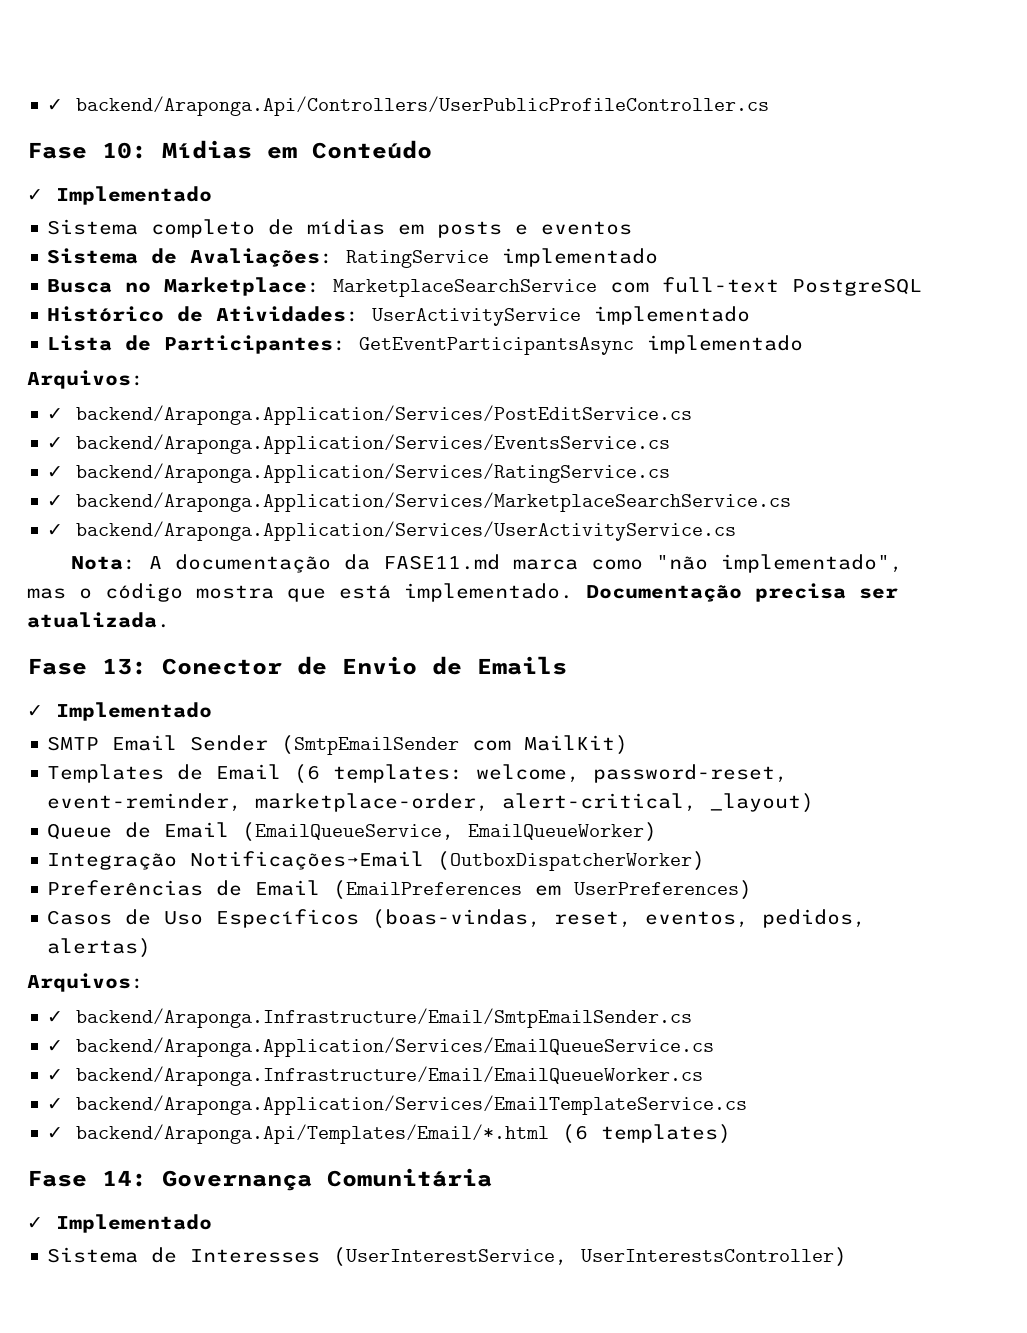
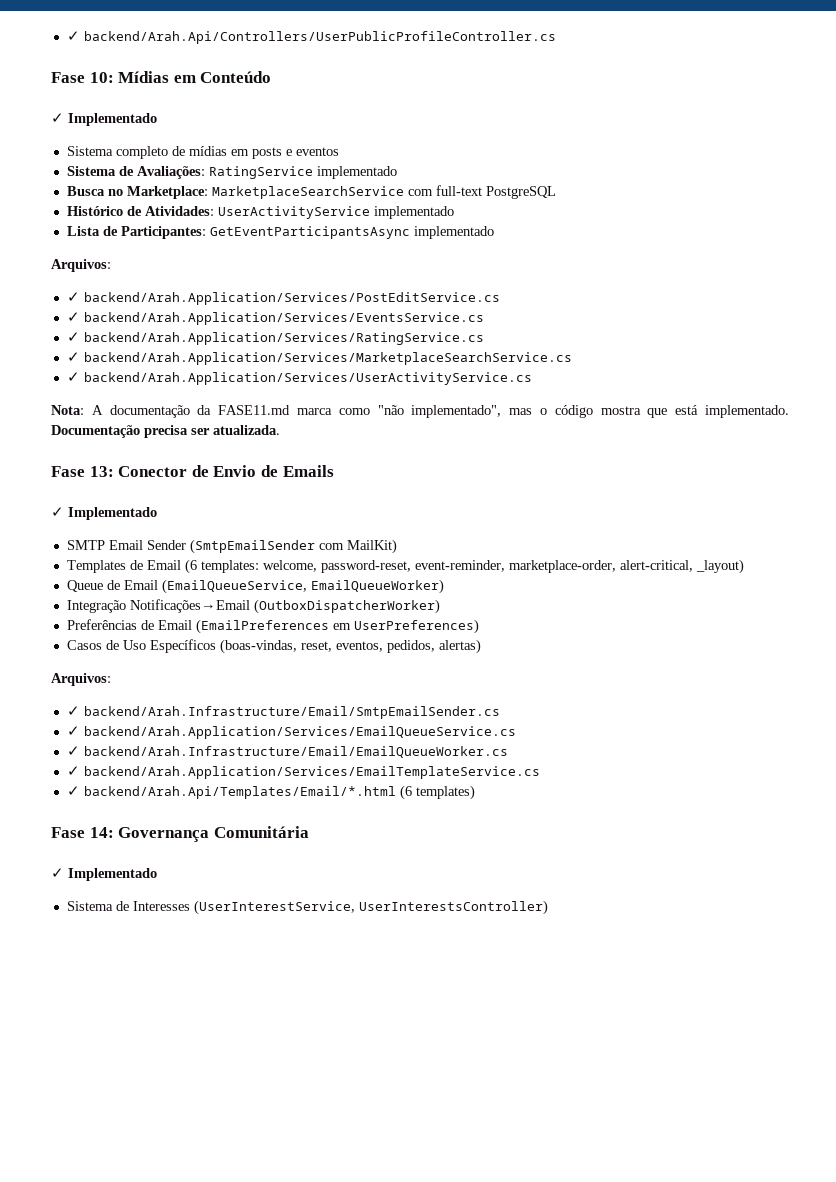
- ✓ backend/Araponga.Api/Controllers/UserPublicProfileController.cs
+ ✓ backend/Arah.Api/Controllers/UserPublicProfileController.cs
- ✓ backend/Araponga.Application/Services/PostEditService.cs
- ✓ backend/Araponga.Application/Services/EventsService.cs
- ✓ backend/Araponga.Application/Services/RatingService.cs
- ✓ backend/Araponga.Application/Services/MarketplaceSearchService.cs
- ✓ backend/Araponga.Application/Services/UserActivityService.cs
+ ✓ backend/Arah.Application/Services/PostEditService.cs
+ ✓ backend/Arah.Application/Services/EventsService.cs
+ ✓ backend/Arah.Application/Services/RatingService.cs
+ ✓ backend/Arah.Application/Services/MarketplaceSearchService.cs
+ ✓ backend/Arah.Application/Services/UserActivityService.cs
- ✓ backend/Araponga.Infrastructure/Email/SmtpEmailSender.cs
- ✓ backend/Araponga.Application/Services/EmailQueueService.cs
- ✓ backend/Araponga.Infrastructure/Email/EmailQueueWorker.cs
- ✓ backend/Araponga.Application/Services/EmailTemplateService.cs
- ✓ backend/Araponga.Api/Templates/Email/*.html (6 templates)
+ ✓ backend/Arah.Infrastructure/Email/SmtpEmailSender.cs
+ ✓ backend/Arah.Application/Services/EmailQueueService.cs
+ ✓ backend/Arah.Infrastructure/Email/EmailQueueWorker.cs
+ ✓ backend/Arah.Application/Services/EmailTemplateService.cs
+ ✓ backend/Arah.Api/Templates/Email/*.html (6 templates)

